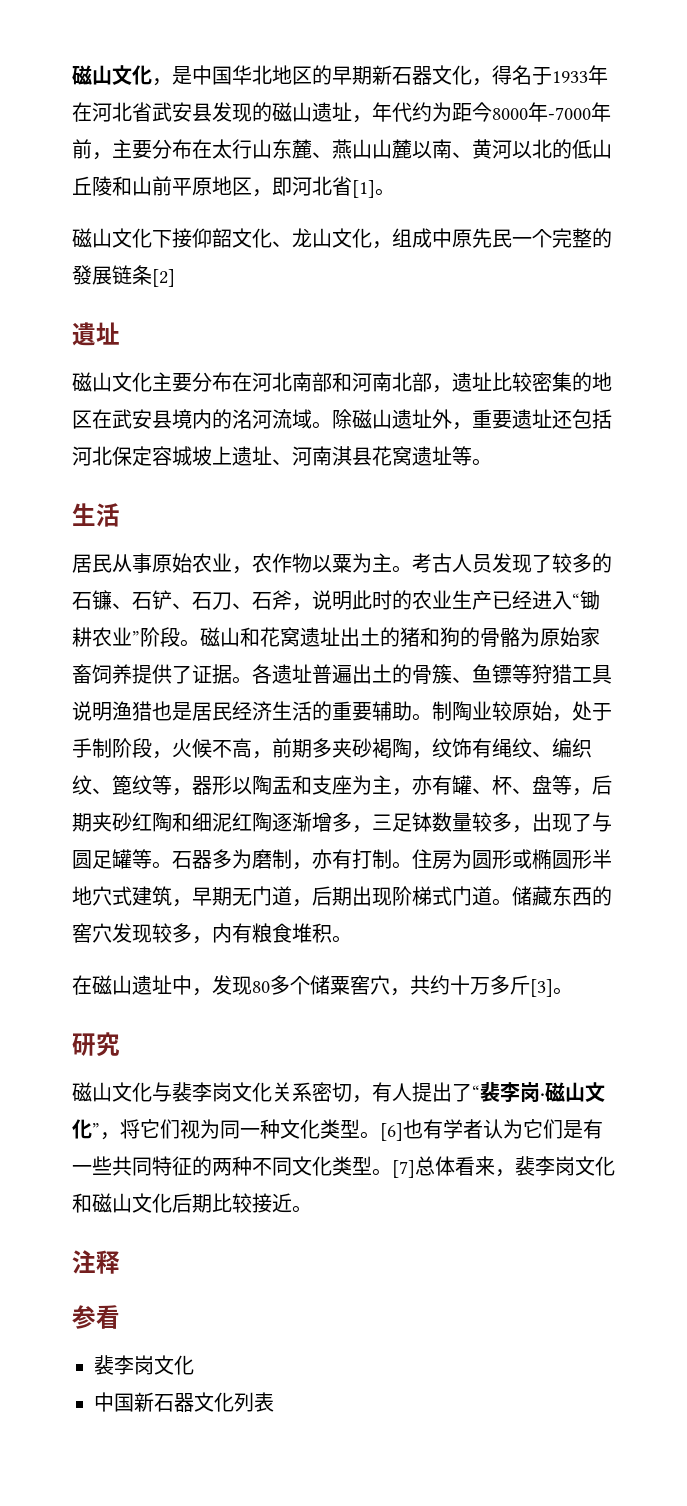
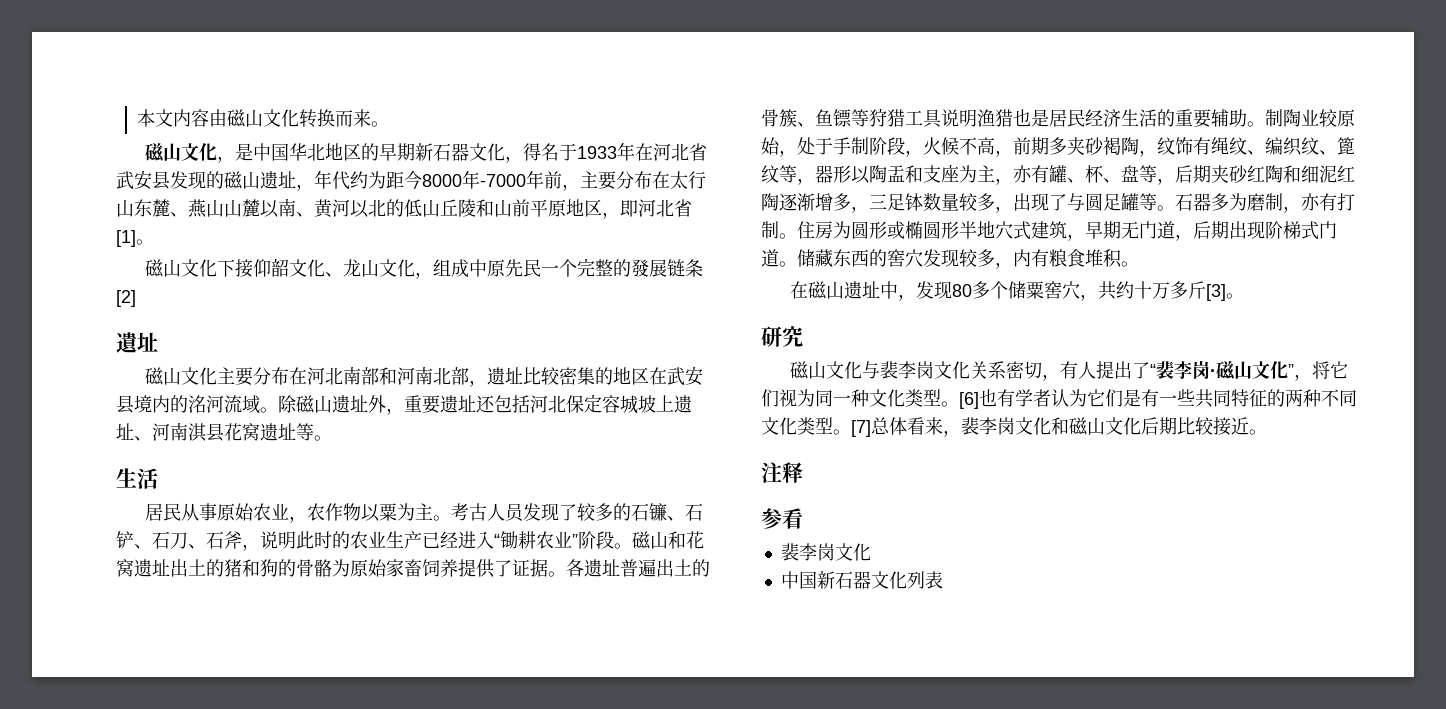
+ 本文内容由磁山文化转换而来。

